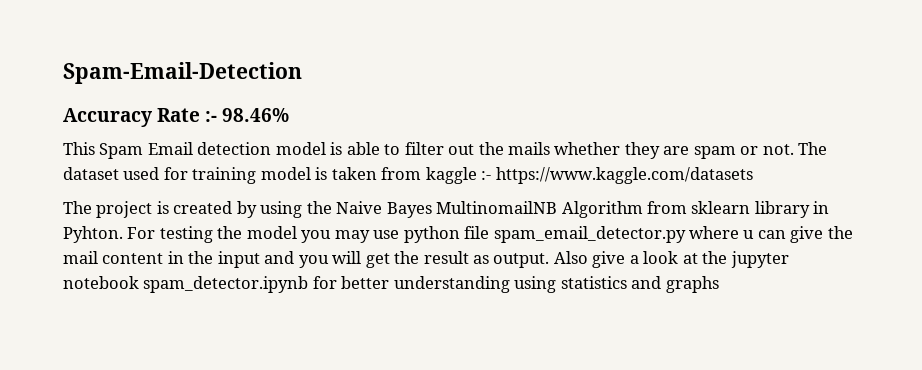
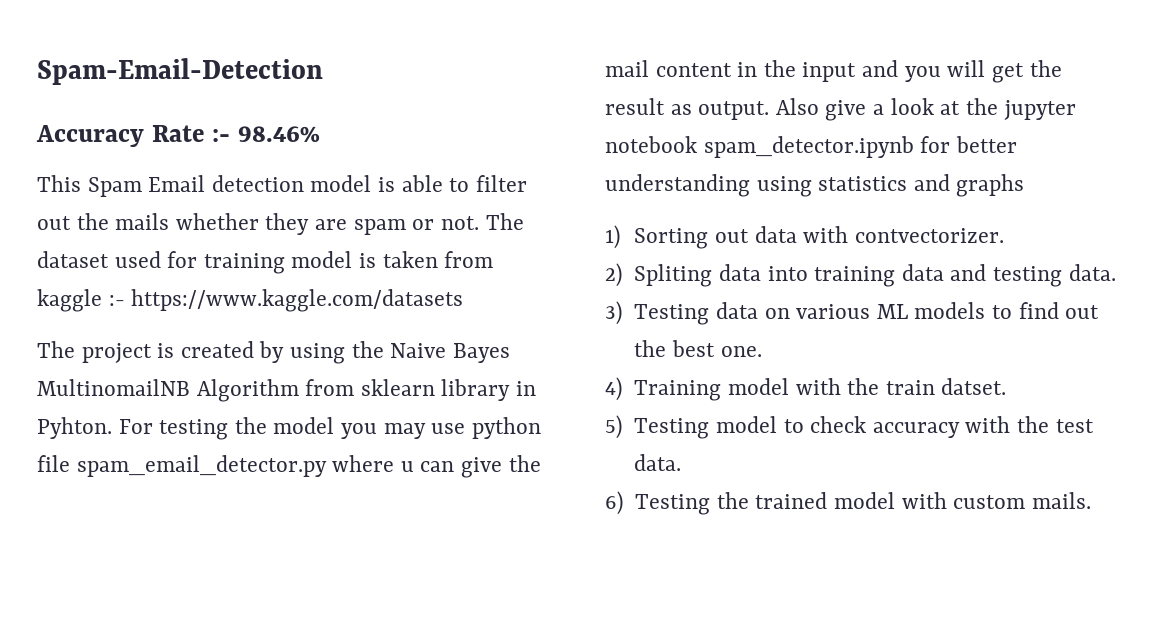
+ 1) Sorting out data with contvectorizer.
+ 2) Spliting data into training data and testing data.
+ 3) Testing data on various ML models to find out the best one.
+ 4) Training model with the train datset.
+ 5) Testing model to check accuracy with the test data.
+ 6) Testing the trained model with custom mails.

